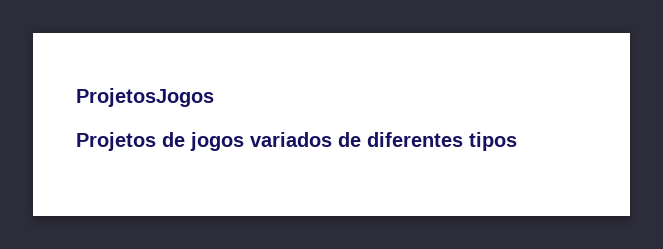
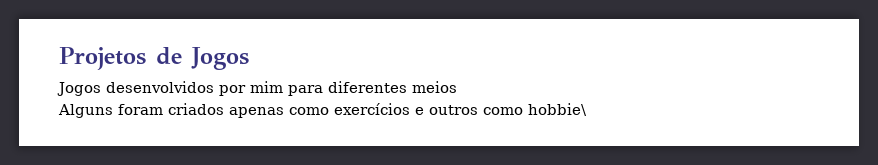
- ProjetosJogos
- Projetos de jogos variados de diferentes tipos
+ Projetos de Jogos
+ Jogos desenvolvidos por mim para diferentes meios
+ Alguns foram criados apenas como exercícios e outros como hobbie\

